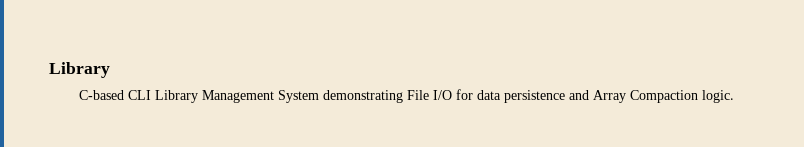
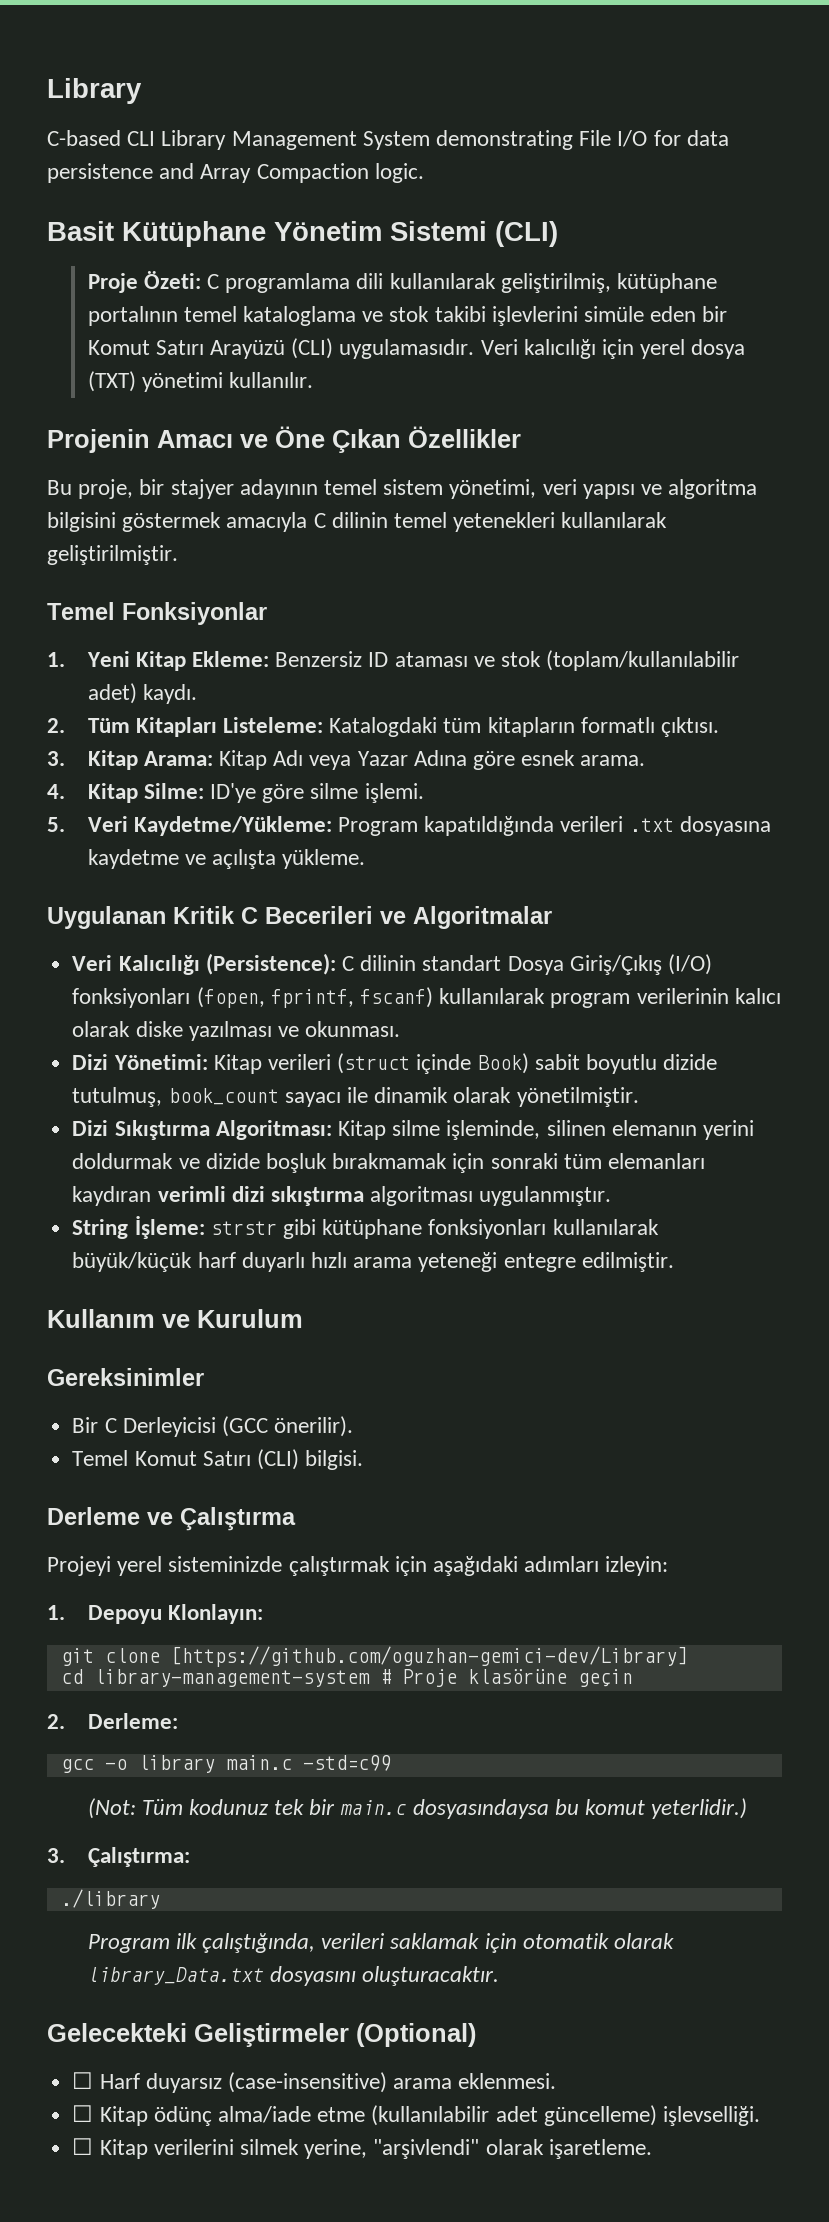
+ Basit Kütüphane Yönetim Sistemi (CLI)
+ Proje Özeti: C programlama dili kullanılarak geliştirilmiş, kütüphane portalının temel kataloglama ve stok takibi işlevlerini simüle eden bir Komut Satırı Arayüzü (CLI) uygulamasıdır. Veri kalıcılığı için yerel dosya (TXT) yönetimi kullanılır.
+ Projenin Amacı ve Öne Çıkan Özellikler
+ Bu proje, bir stajyer adayının temel sistem yönetimi, veri yapısı ve algoritma bilgisini göstermek amacıyla C dilinin temel yetenekleri kullanılarak geliştirilmiştir.
+ Temel Fonksiyonlar
+ 1. Yeni Kitap Ekleme: Benzersiz ID ataması ve stok (toplam/kullanılabilir adet) kaydı.
+ 2. Tüm Kitapları Listeleme: Katalogdaki tüm kitapların formatlı çıktısı.
+ 3. Kitap Arama: Kitap Adı veya Yazar Adına göre esnek arama.
+ 4. Kitap Silme: ID'ye göre silme işlemi.
+ 5. Veri Kaydetme/Yükleme: Program kapatıldığında verileri .txt dosyasına kaydetme ve açılışta yükleme.
+ Uygulanan Kritik C Becerileri ve Algoritmalar
+ Veri Kalıcılığı (Persistence): C dilinin standart Dosya Giriş/Çıkış (I/O) fonksiyonları (fopen, fprintf, fscanf) kullanılarak program verilerinin kalıcı olarak diske yazılması ve okunması.
+ Dizi Yönetimi: Kitap verileri (struct içinde Book) sabit boyutlu dizide tutulmuş, book_count sayacı ile dinamik olarak yönetilmiştir.
+ Dizi Sıkıştırma Algoritması: Kitap silme işleminde, silinen elemanın yerini doldurmak ve dizide boşluk bırakmamak için sonraki tüm elemanları kaydıran verimli dizi sıkıştırma algoritması uygulanmıştır.
+ String İşleme: strstr gibi kütüphane fonksiyonları kullanılarak büyük/küçük harf duyarlı hızlı arama yeteneği entegre edilmiştir.
+ Kullanım ve Kurulum
+ Gereksinimler
+ Bir C Derleyicisi (GCC önerilir).
+ Temel Komut Satırı (CLI) bilgisi.
+ Derleme ve Çalıştırma
+ Projeyi yerel sisteminizde çalıştırmak için aşağıdaki adımları izleyin:
+ 1. Depoyu Klonlayın:
+ git clone [https://github.com/oguzhan-gemici-dev/Library]
+ cd library-management-system # Proje klasörüne geçin
+ 2. Derleme:
+ gcc -o library main.c -std=c99
+ (Not: Tüm kodunuz tek bir main.c dosyasındaysa bu komut yeterlidir.)
+ 3. Çalıştırma:
+ ./library
+ Program ilk çalıştığında, verileri saklamak için otomatik olarak library_Data.txt dosyasını oluşturacaktır.
+ Gelecekteki Geliştirmeler (Optional)
+ ☐ Harf duyarsız (case-insensitive) arama eklenmesi.
+ ☐ Kitap ödünç alma/iade etme (kullanılabilir adet güncelleme) işlevselliği.
+ ☐ Kitap verilerini silmek yerine, "arşivlendi" olarak işaretleme.

